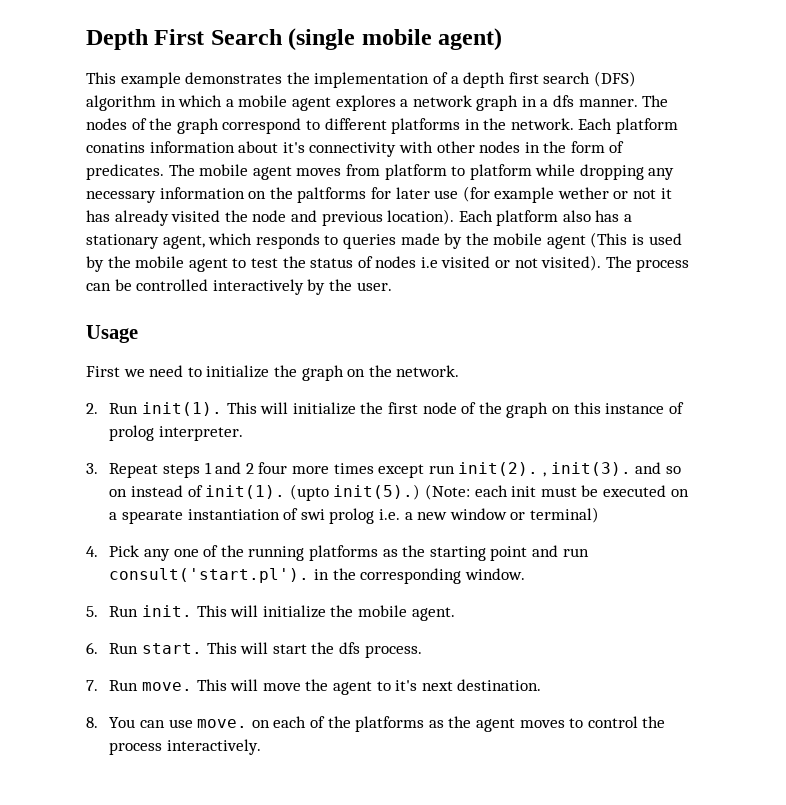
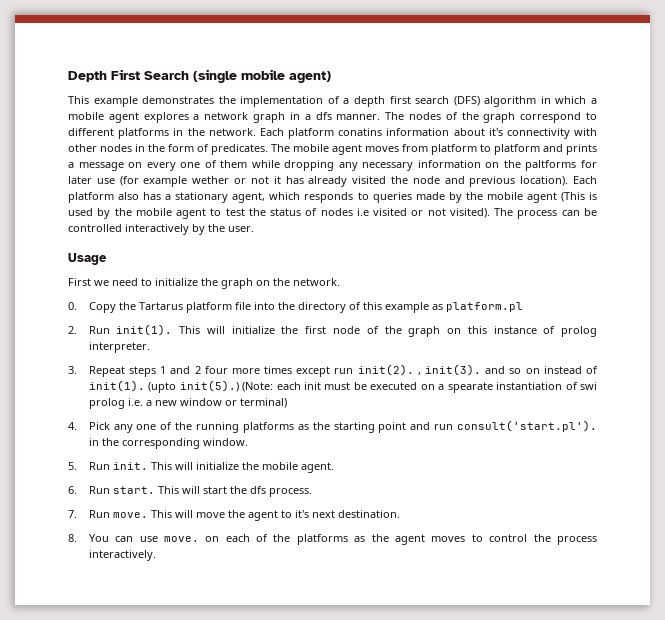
- The mobile agent moves from platform to platform while dropping any necessary information on the paltforms for later use (for example wether or not it has already visited the node and previous location).
+ The mobile agent moves from platform to platform and prints a message on every one of them while dropping any necessary information on the paltforms for later use (for example wether or not it has already visited the node and previous location).
+ 0. Copy the Tartarus platform file into the directory of this example as platform.pl

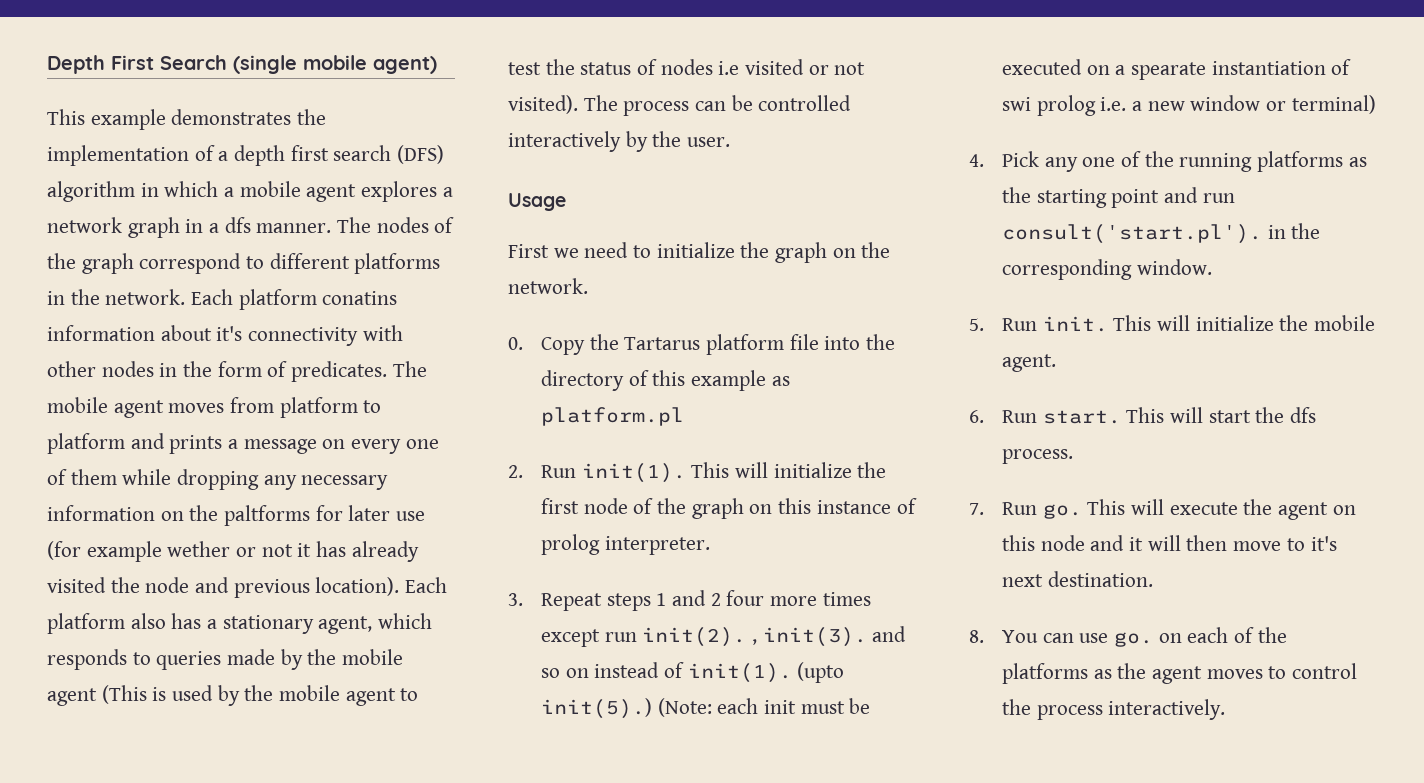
- 7. Run move. This will move the agent to it's next destination.
+ 7. Run go. This will execute the agent on this node and it will then move to it's next destination.
- 8. You can use move. on each of the platforms as the agent moves to control the process interactively.
+ 8. You can use go. on each of the platforms as the agent moves to control the process interactively.

